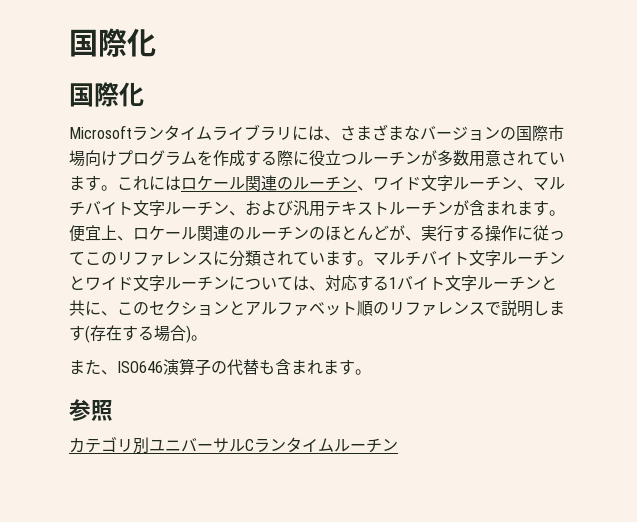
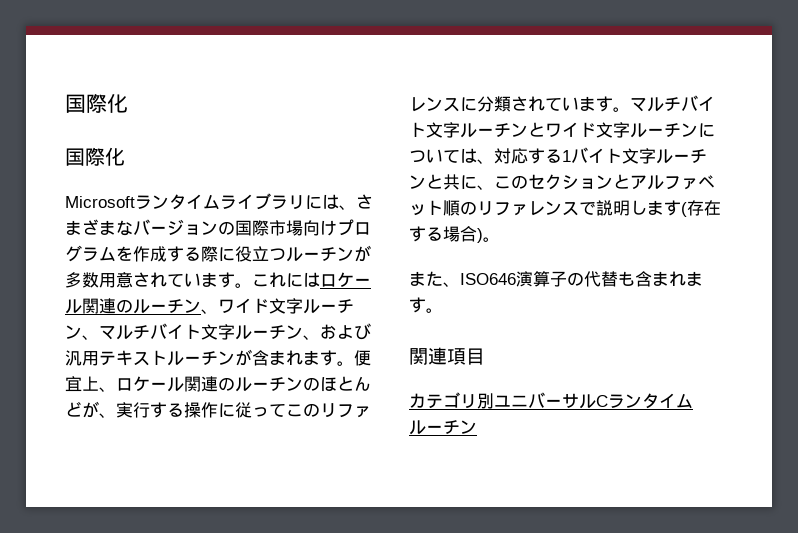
- 参照
+ 関連項目

